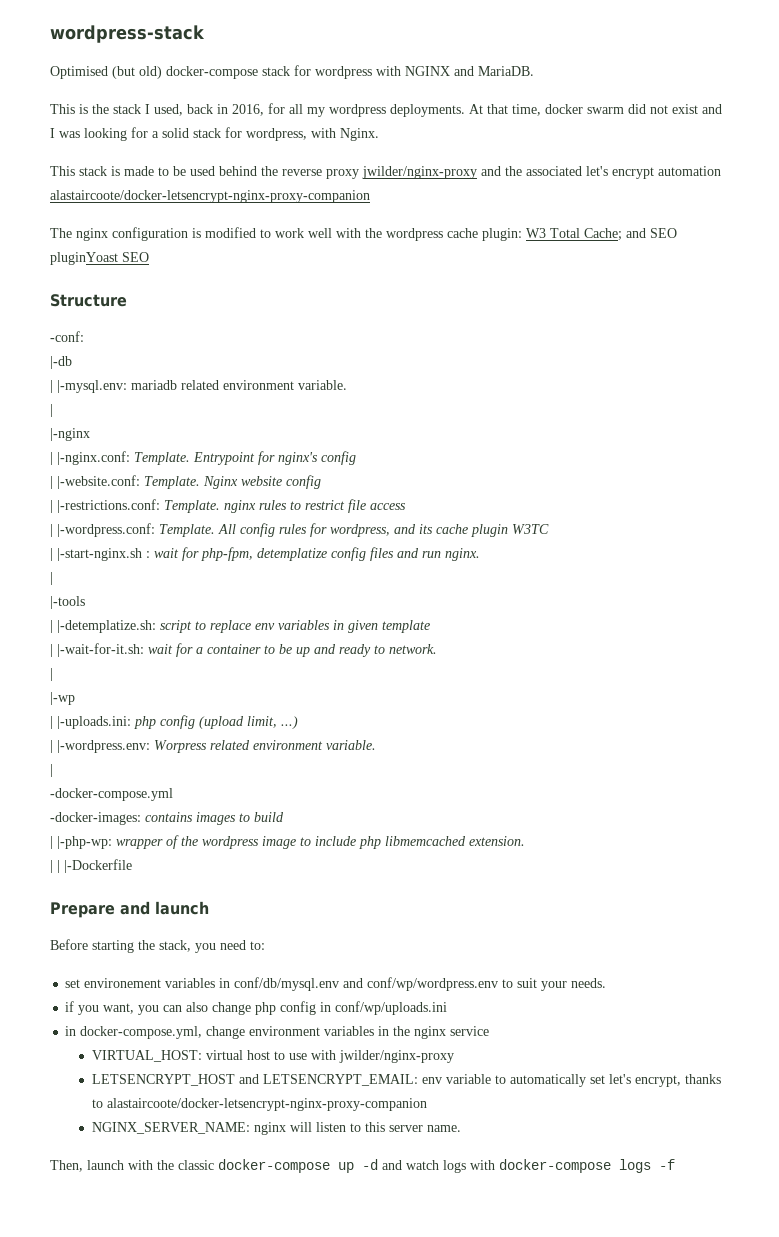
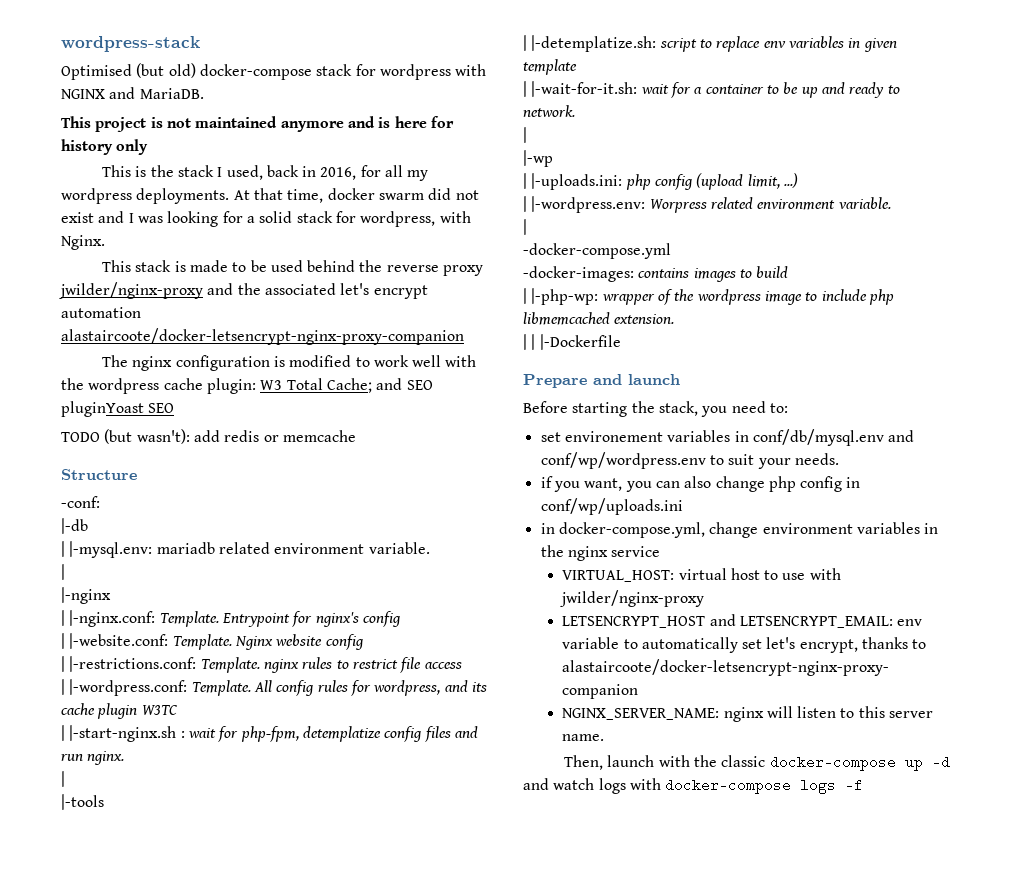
+ This project is not maintained anymore and is here for history only
+ TODO (but wasn't): add redis or memcache

